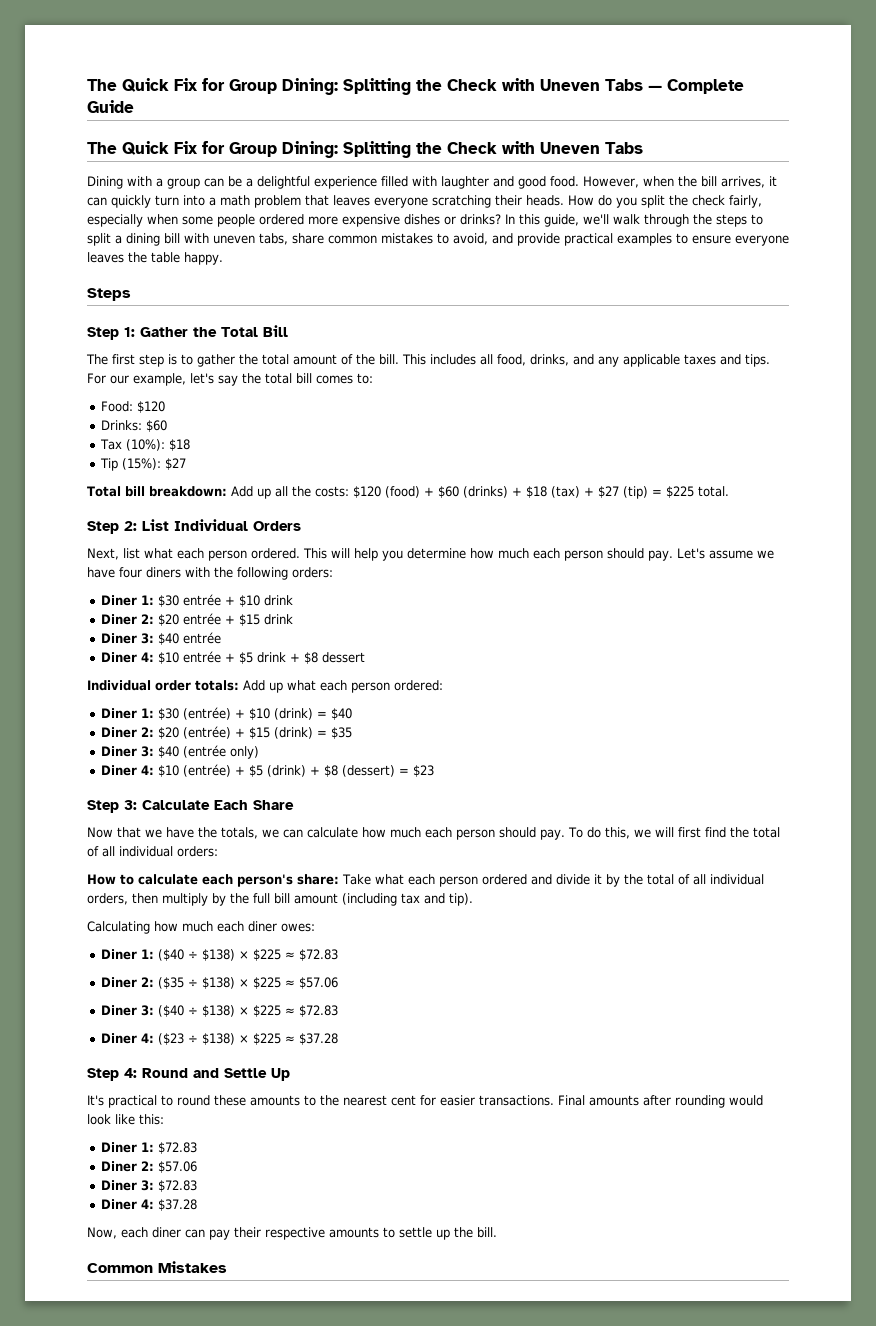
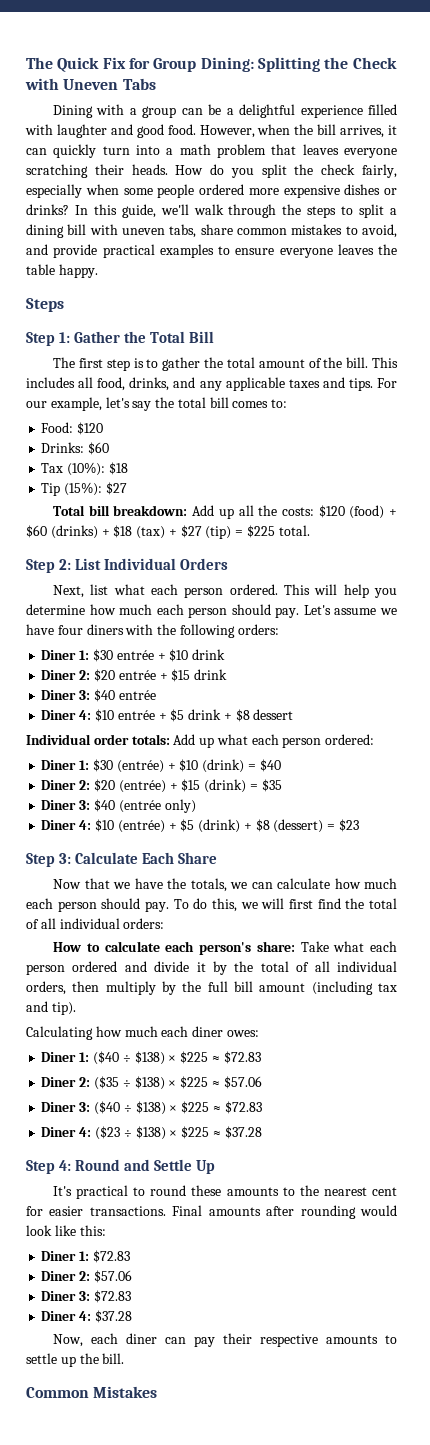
- The Quick Fix for Group Dining: Splitting the Check with Uneven Tabs — Complete Guide

